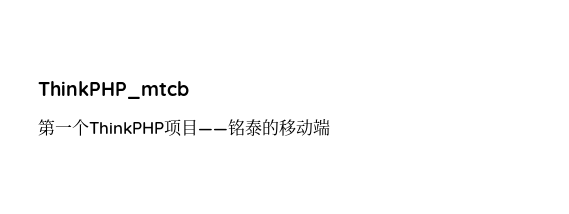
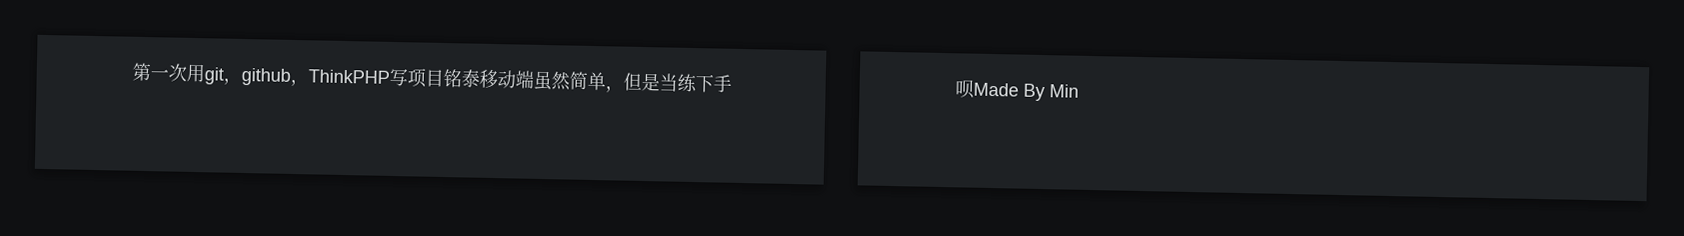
- ThinkPHP_mtcb
- 第一个ThinkPHP项目——铭泰的移动端
+ 第一次用git，github，ThinkPHP写项目铭泰移动端虽然简单，但是当练下手呗Made By Min

